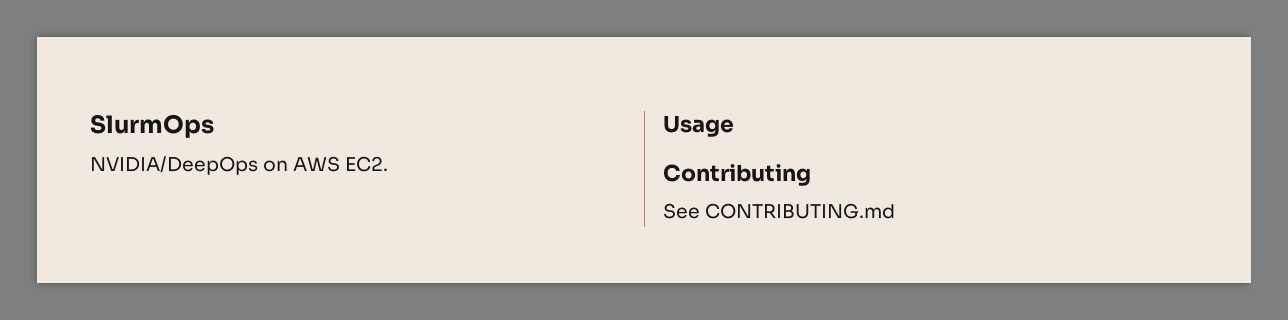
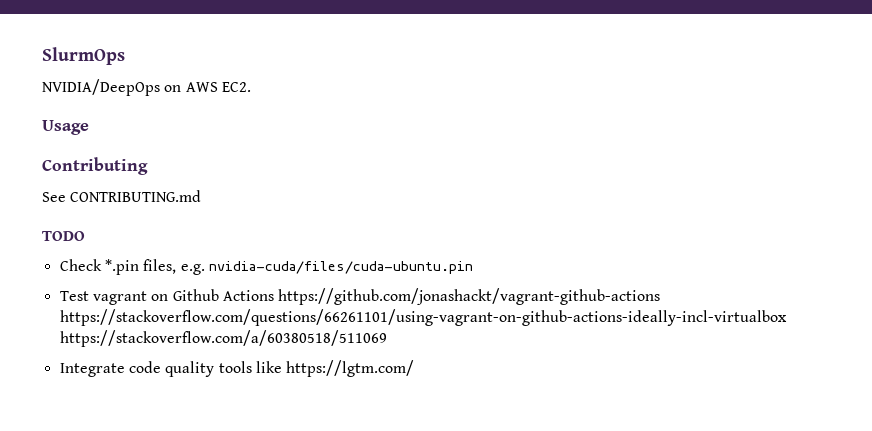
+ TODO
+ Check *.pin files, e.g. nvidia-cuda/files/cuda-ubuntu.pin
+ Test vagrant on Github Actions https://github.com/jonashackt/vagrant-github-actions https://stackoverflow.com/questions/66261101/using-vagrant-on-github-actions-ideally-incl-virtualbox https://stackoverflow.com/a/60380518/511069
+ Integrate code quality tools like https://lgtm.com/

